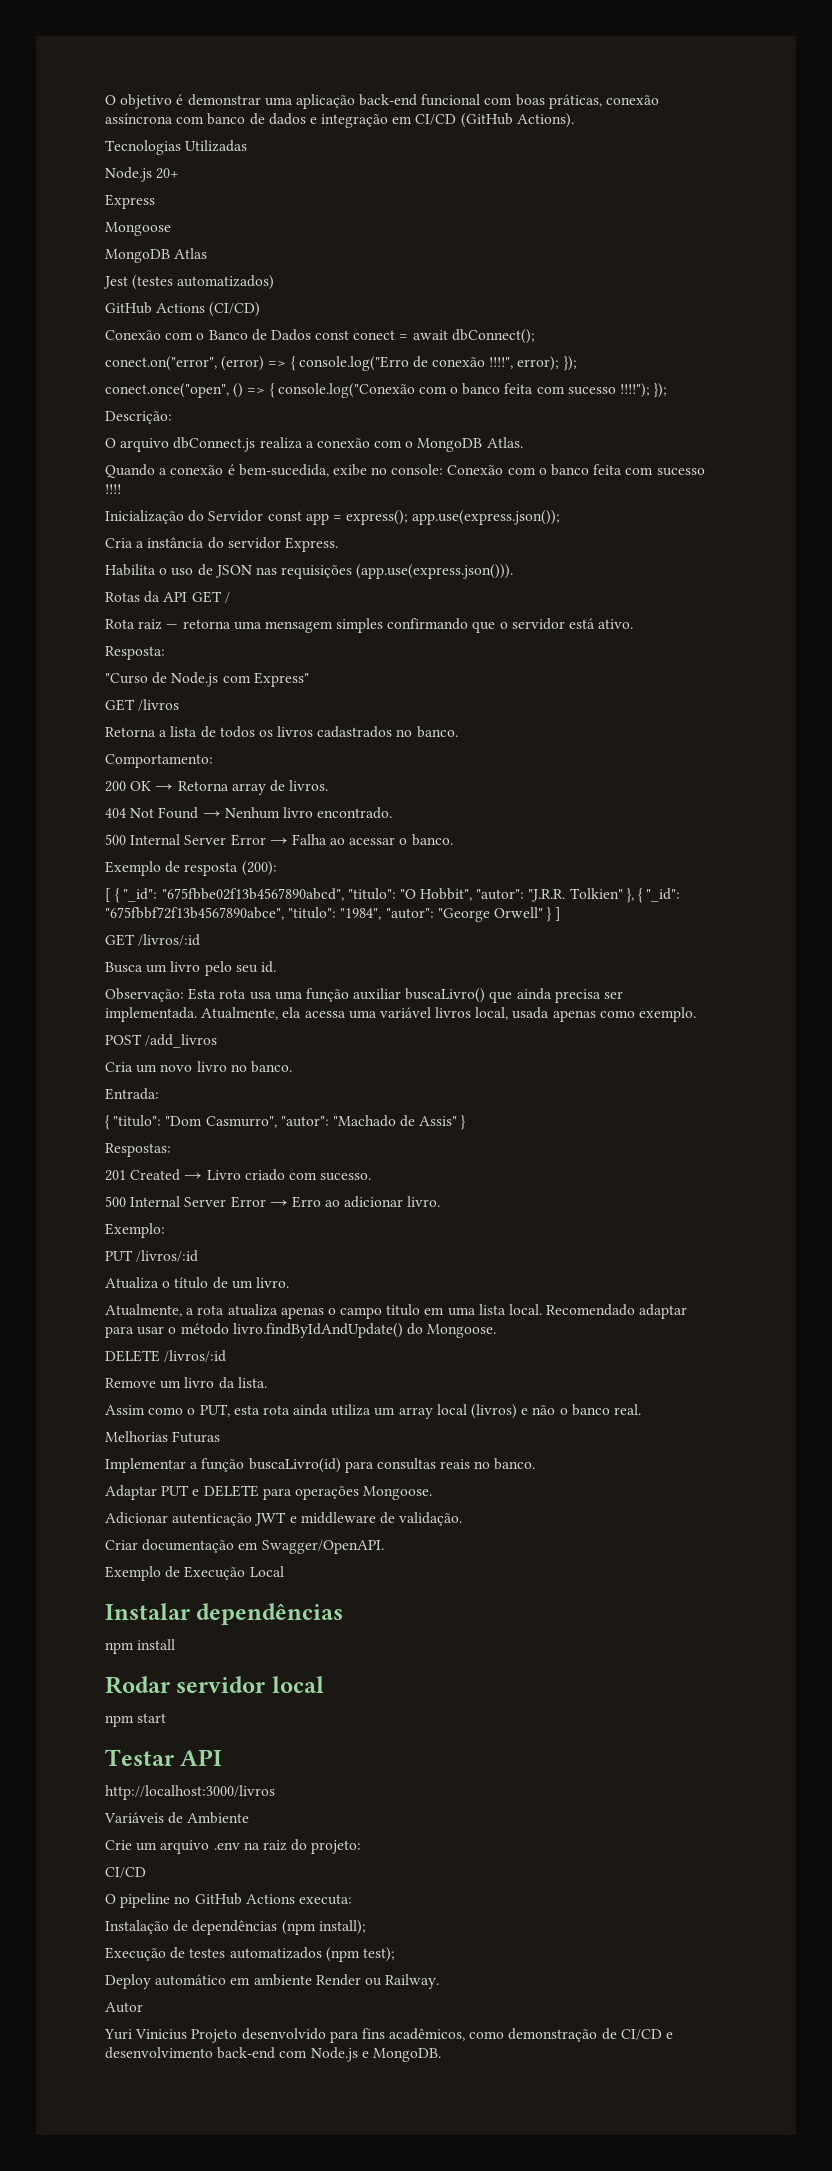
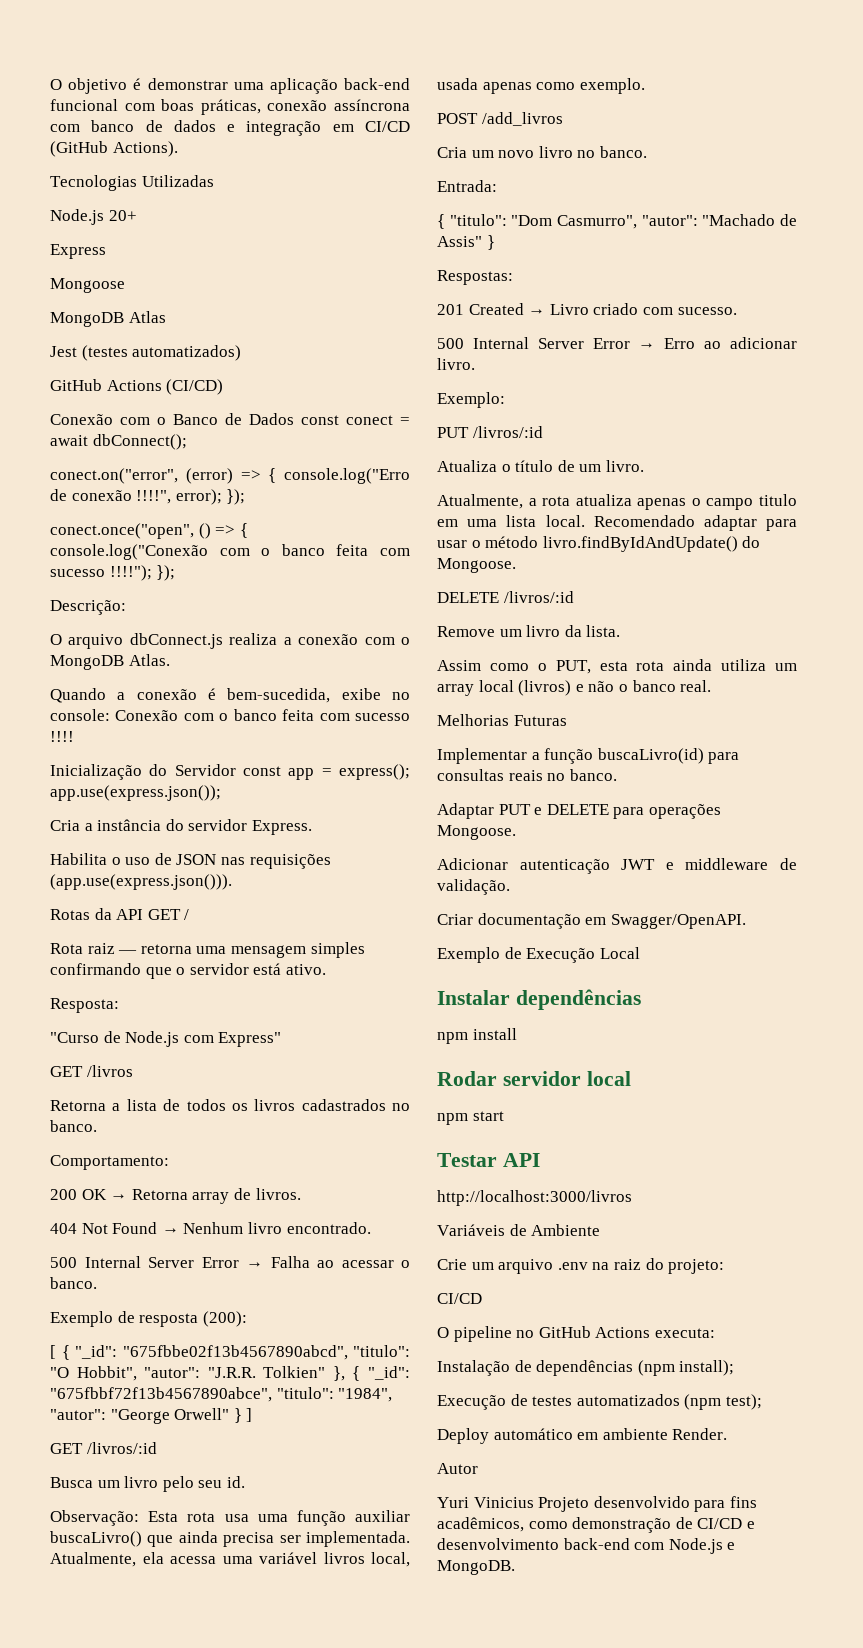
- Deploy automático em ambiente Render ou Railway.
+ Deploy automático em ambiente Render.

